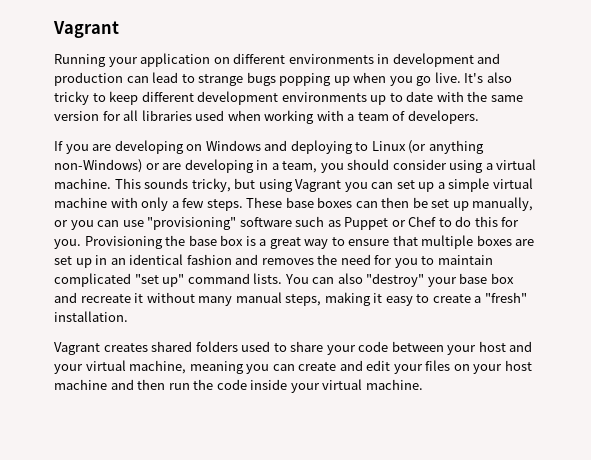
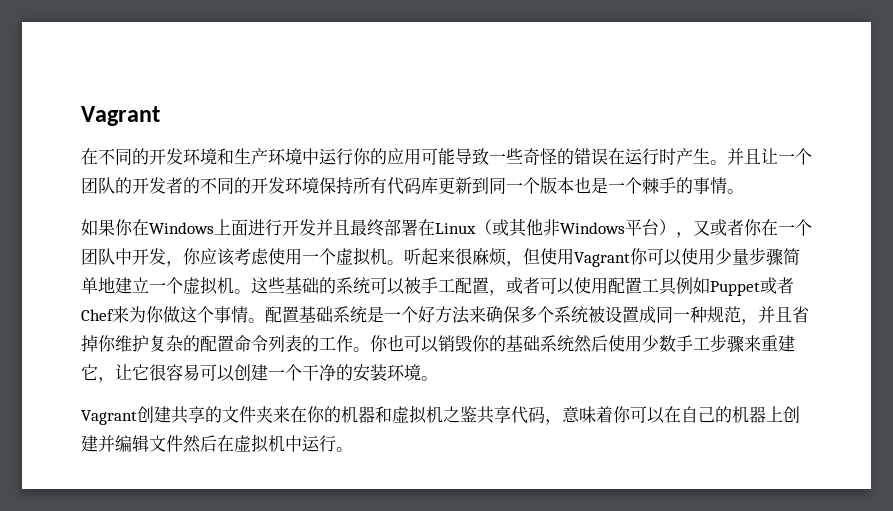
- Running your application on different environments in development and production can lead to strange bugs popping up when you go live. It's also tricky to keep different development environments up to date with the same version for all libraries used when working with a team of developers.
- If you are developing on Windows and deploying to Linux (or anything non-Windows) or are developing in a team, you should consider using a virtual machine. This sounds tricky, but using Vagrant you can set up a simple virtual machine with only a few steps. These base boxes can then be set up manually, or you can use "provisioning" software such as Puppet or Chef to do this for you. Provisioning the base box is a great way to ensure that multiple boxes are set up in an identical fashion and removes the need for you to maintain complicated "set up" command lists. You can also "destroy" your base box and recreate it without many manual steps, making it easy to create a "fresh" installation.
- Vagrant creates shared folders used to share your code between your host and your virtual machine, meaning you can create and edit your files on your host machine and then run the code inside your virtual machine.
+ 在不同的开发环境和生产环境中运行你的应用可能导致一些奇怪的错误在运行时产生。并且让一个团队的开发者的不同的开发环境保持所有代码库更新到同一个版本也是一个棘手的事情。
+ 如果你在Windows上面进行开发并且最终部署在Linux（或其他非Windows平台），又或者你在一个团队中开发，你应该考虑使用一个虚拟机。听起来很麻烦，但使用Vagrant你可以使用少量步骤简单地建立一个虚拟机。这些基础的系统可以被手工配置，或者可以使用配置工具例如Puppet或者Chef来为你做这个事情。配置基础系统是一个好方法来确保多个系统被设置成同一种规范，并且省掉你维护复杂的配置命令列表的工作。你也可以销毁你的基础系统然后使用少数手工步骤来重建它，让它很容易可以创建一个干净的安装环境。
+ Vagrant创建共享的文件夹来在你的机器和虚拟机之鉴共享代码，意味着你可以在自己的机器上创建并编辑文件然后在虚拟机中运行。

